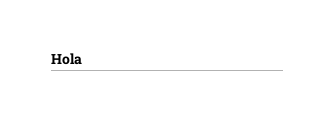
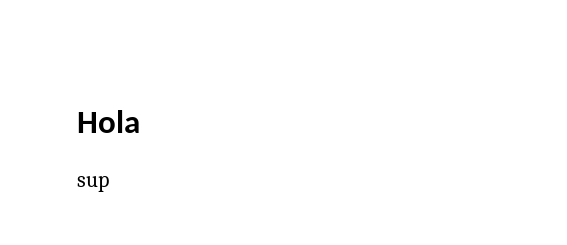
+ sup

